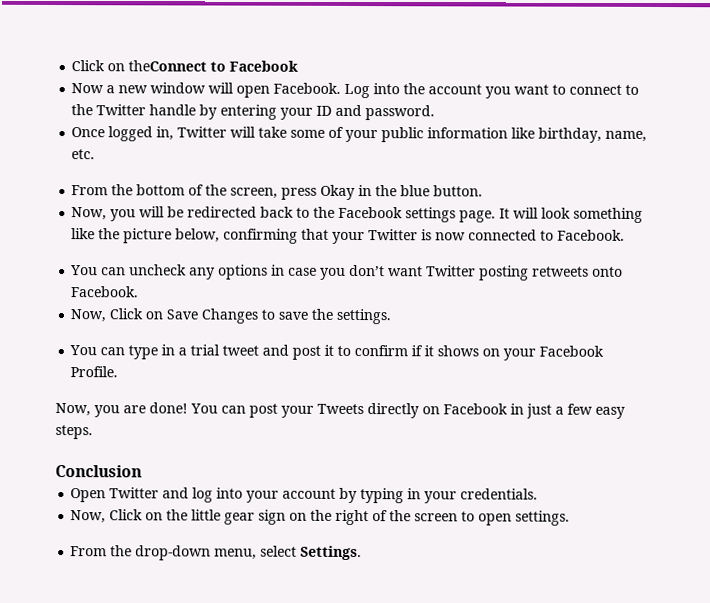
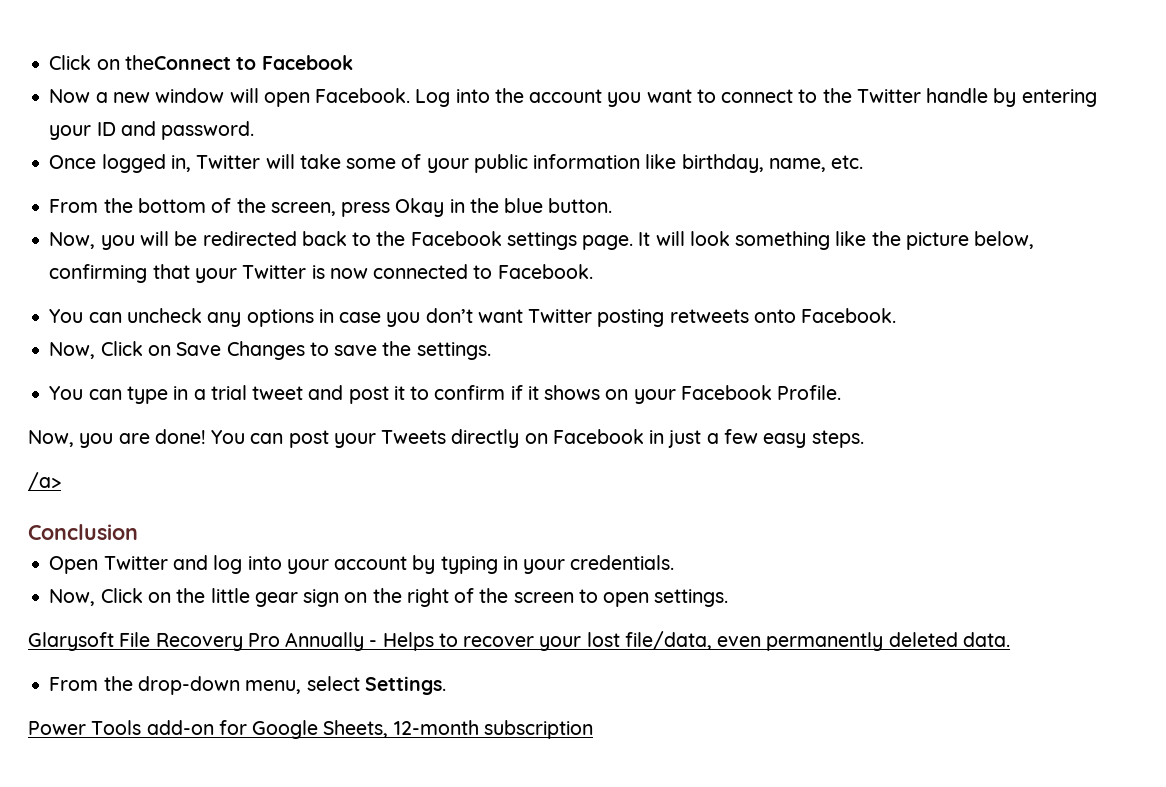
+ /a>
+ Glarysoft File Recovery Pro Annually - Helps to recover your lost file/data, even permanently deleted data.
+ Power Tools add-on for Google Sheets, 12-month subscription

